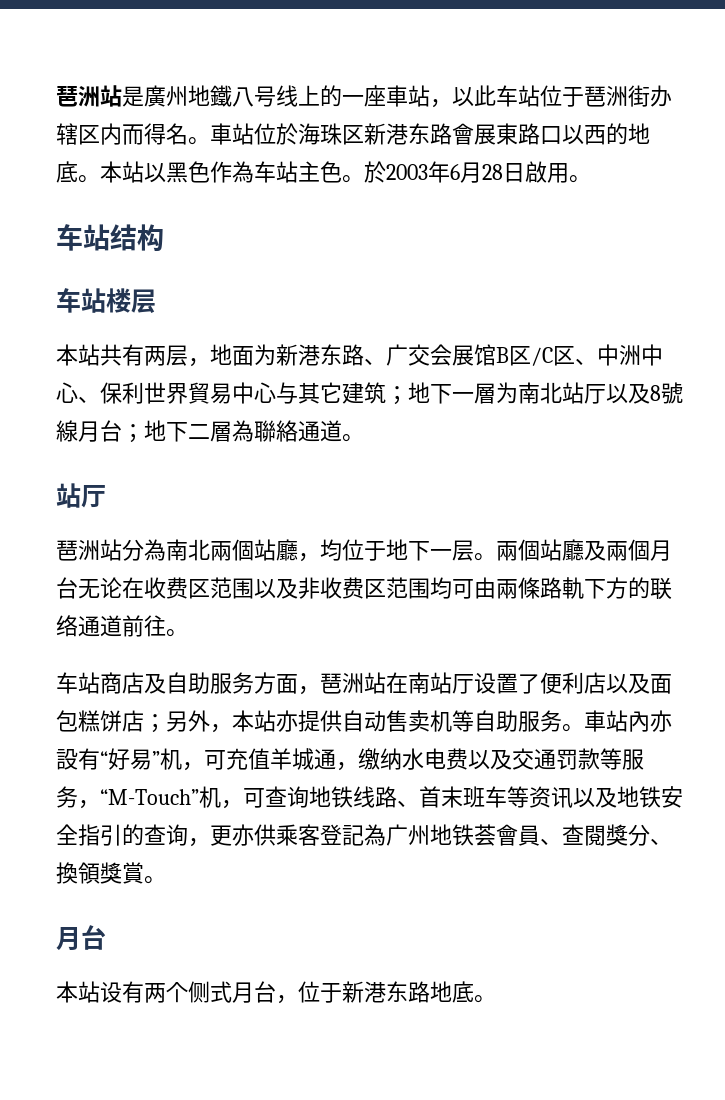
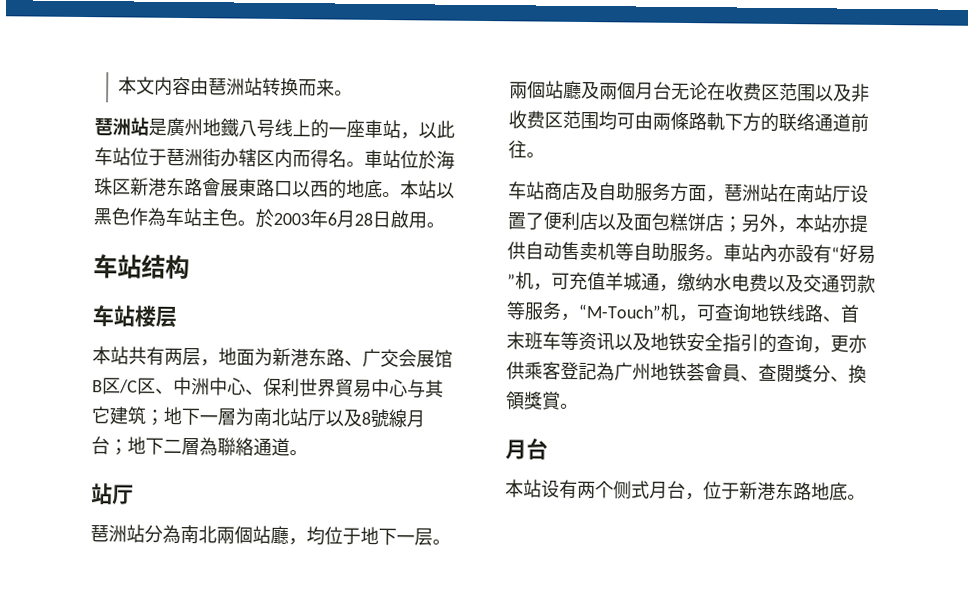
+ 本文内容由琶洲站转换而来。

